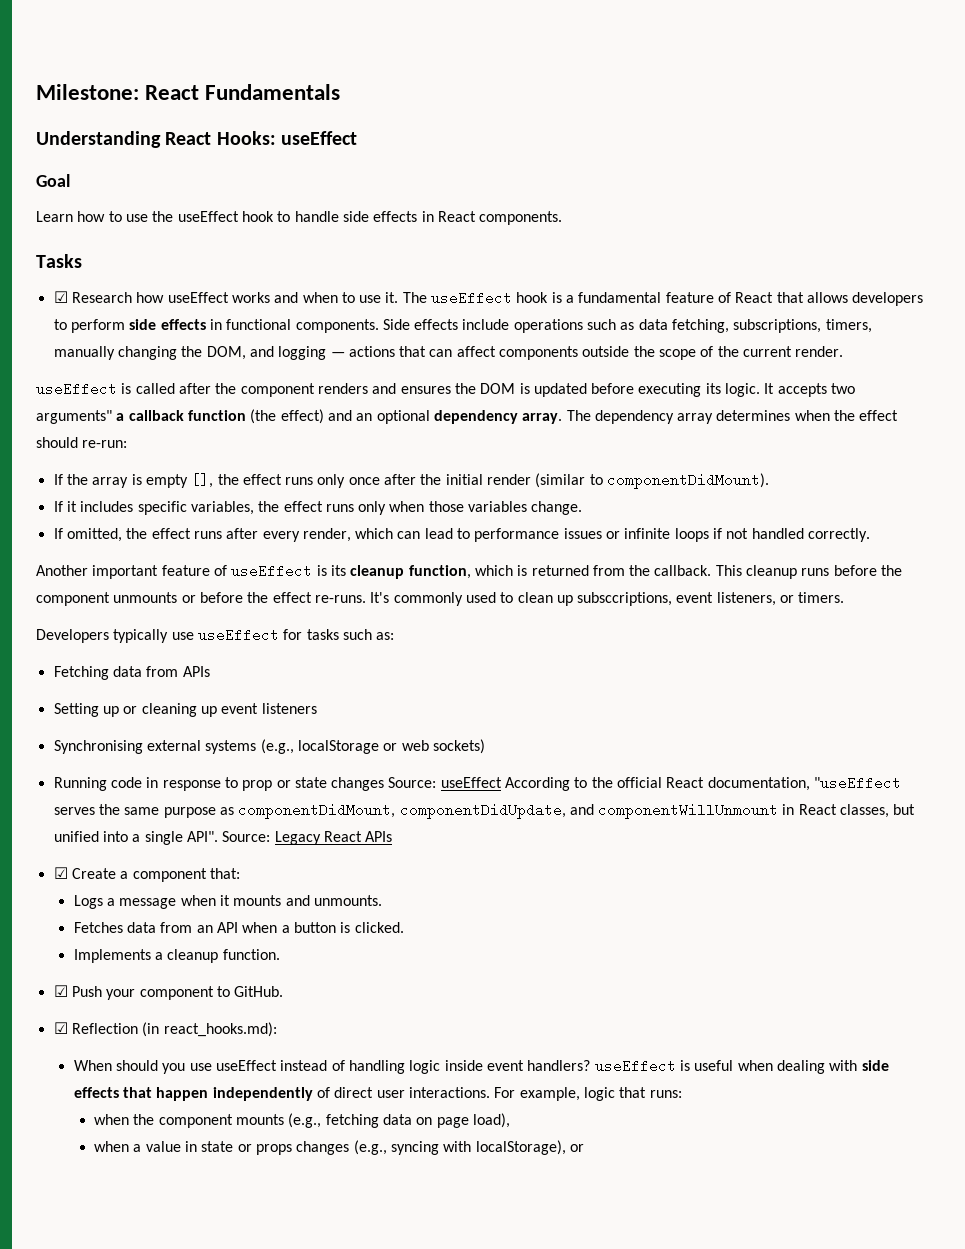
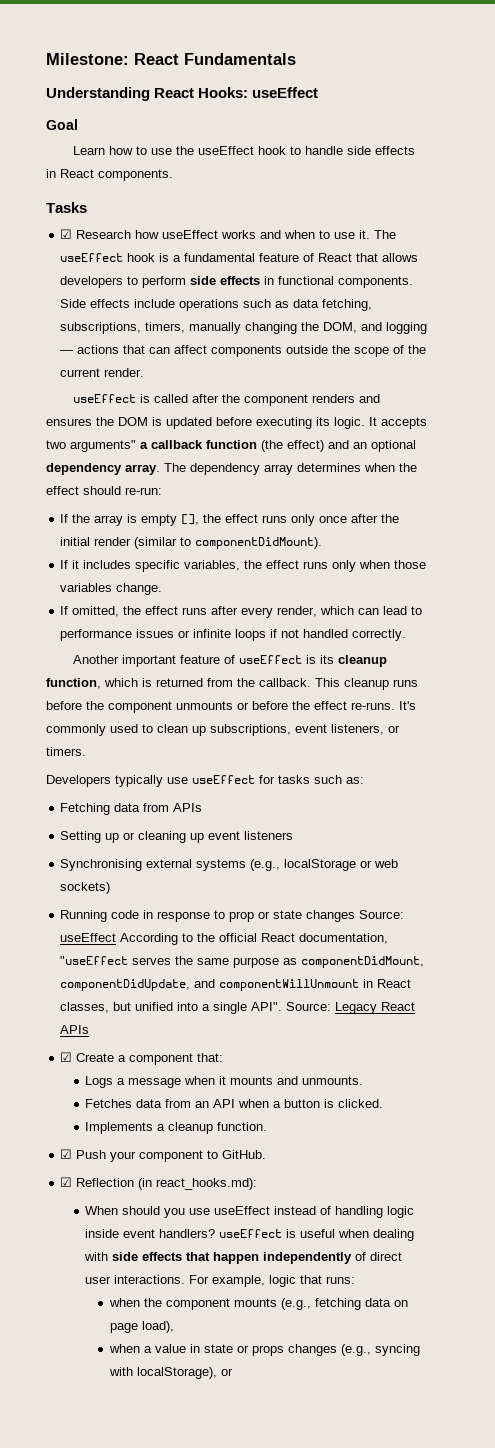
- It's commonly used to clean up subsccriptions, event listeners, or timers.
+ It's commonly used to clean up subscriptions, event listeners, or timers.

